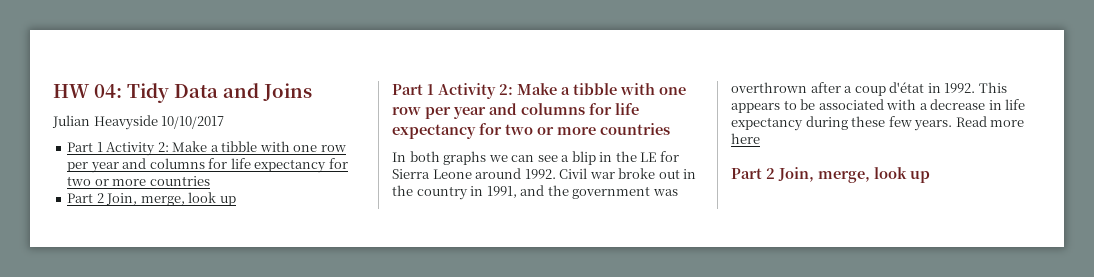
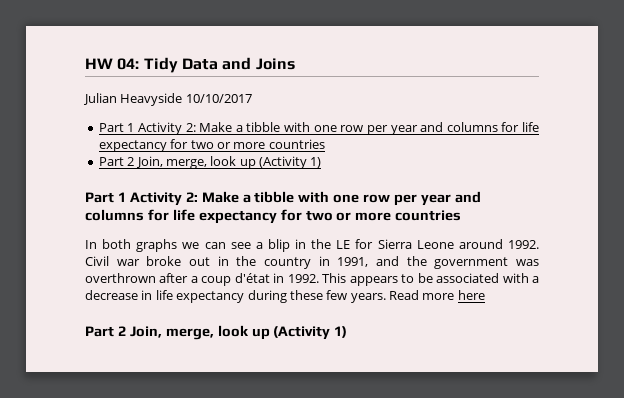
  Julian Heavyside 10/10/2017
  Part 1 Activity 2: Make a tibble with one row per year and columns for life expectancy for two or more countries
- Part 2 Join, merge, look up
+ Part 2 Join, merge, look up (Activity 1)
  Read more here
- Part 2 Join, merge, look up
+ Part 2 Join, merge, look up (Activity 1)

